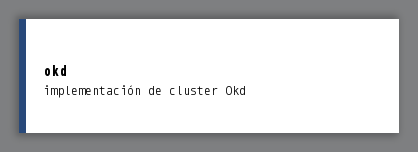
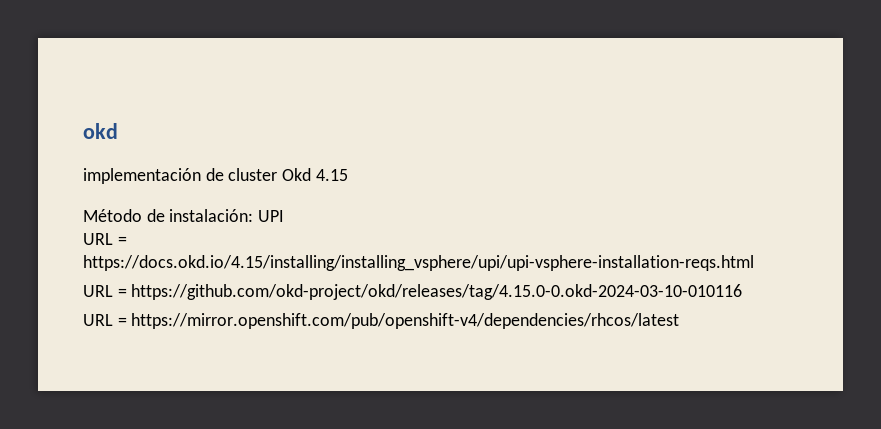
- implementación de cluster Okd
+ implementación de cluster Okd 4.15
+ Método de instalación: UPI
+ URL = https://docs.okd.io/4.15/installing/installing_vsphere/upi/upi-vsphere-installation-reqs.html
+ URL = https://github.com/okd-project/okd/releases/tag/4.15.0-0.okd-2024-03-10-010116
+ URL = https://mirror.openshift.com/pub/openshift-v4/dependencies/rhcos/latest

